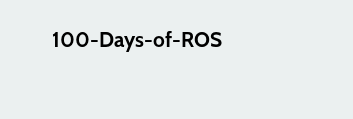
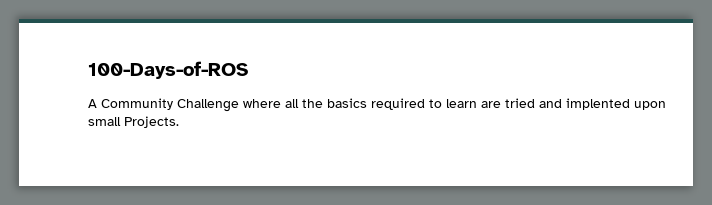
+ A Community Challenge where all the basics required to learn are tried and implented upon small Projects.

